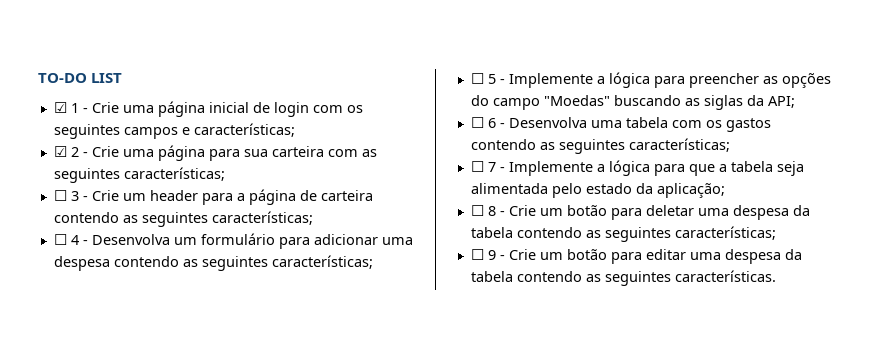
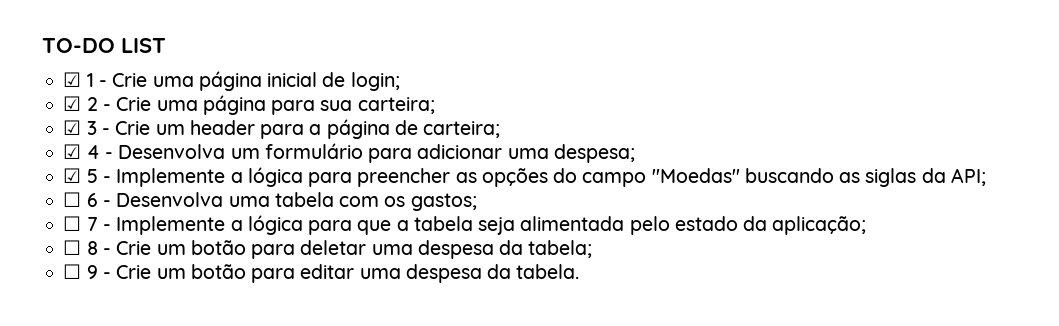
- ☑ 1 - Crie uma página inicial de login com os seguintes campos e características;
+ ☑ 1 - Crie uma página inicial de login;
- ☑ 2 - Crie uma página para sua carteira com as seguintes características;
- ☐ 3 - Crie um header para a página de carteira contendo as seguintes características;
- ☐ 4 - Desenvolva um formulário para adicionar uma despesa contendo as seguintes características;
- ☐ 5 - Implemente a lógica para preencher as opções do campo "Moedas" buscando as siglas da API;
+ ☑ 2 - Crie uma página para sua carteira;
+ ☑ 3 - Crie um header para a página de carteira;
+ ☑ 4 - Desenvolva um formulário para adicionar uma despesa;
+ ☑ 5 - Implemente a lógica para preencher as opções do campo "Moedas" buscando as siglas da API;
- ☐ 6 - Desenvolva uma tabela com os gastos contendo as seguintes características;
+ ☐ 6 - Desenvolva uma tabela com os gastos;
- ☐ 8 - Crie um botão para deletar uma despesa da tabela contendo as seguintes características;
+ ☐ 8 - Crie um botão para deletar uma despesa da tabela;
- ☐ 9 - Crie um botão para editar uma despesa da tabela contendo as seguintes características.
+ ☐ 9 - Crie um botão para editar uma despesa da tabela.

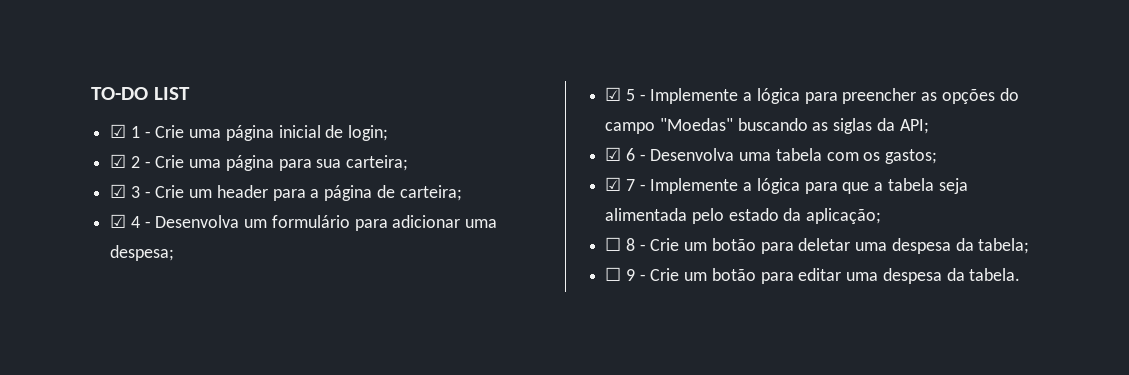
- ☐ 6 - Desenvolva uma tabela com os gastos;
+ ☑ 6 - Desenvolva uma tabela com os gastos;
- ☐ 7 - Implemente a lógica para que a tabela seja alimentada pelo estado da aplicação;
+ ☑ 7 - Implemente a lógica para que a tabela seja alimentada pelo estado da aplicação;

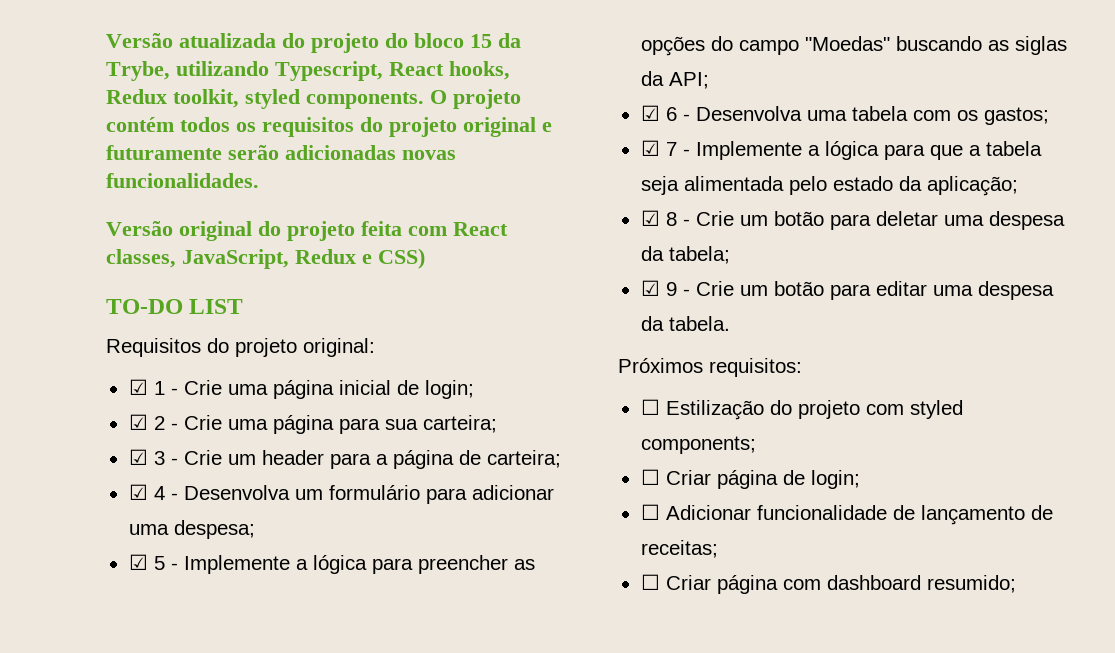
+ Versão atualizada do projeto do bloco 15 da Trybe, utilizando Typescript, React hooks, Redux toolkit, styled components. O projeto contém todos os requisitos do projeto original e futuramente serão adicionadas novas funcionalidades.
+ Versão original do projeto feita com React classes, JavaScript, Redux e CSS)
  TO-DO LIST
+ Requisitos do projeto original:
- ☐ 8 - Crie um botão para deletar uma despesa da tabela;
+ ☑ 8 - Crie um botão para deletar uma despesa da tabela;
- ☐ 9 - Crie um botão para editar uma despesa da tabela.
+ ☑ 9 - Crie um botão para editar uma despesa da tabela.
+ Próximos requisitos:
+ ☐ Estilização do projeto com styled components;
+ ☐ Criar página de login;
+ ☐ Adicionar funcionalidade de lançamento de receitas;
+ ☐ Criar página com dashboard resumido;

